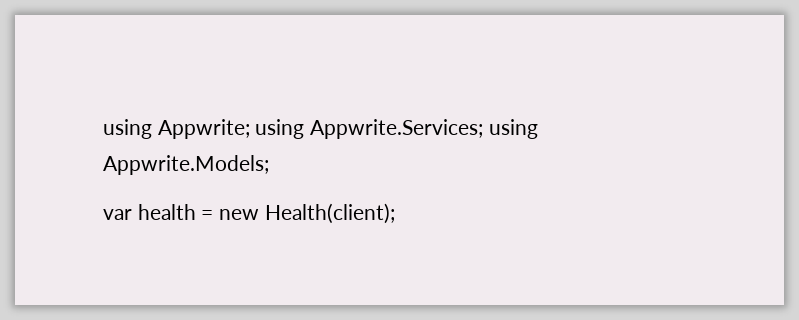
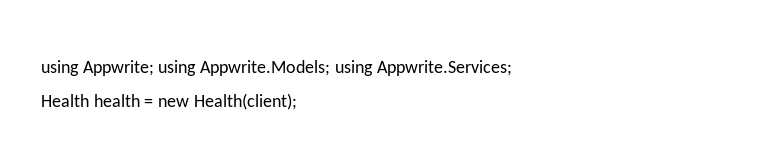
- using Appwrite; using Appwrite.Services; using Appwrite.Models;
- var health = new Health(client);
+ using Appwrite; using Appwrite.Models; using Appwrite.Services;
+ Health health = new Health(client);

